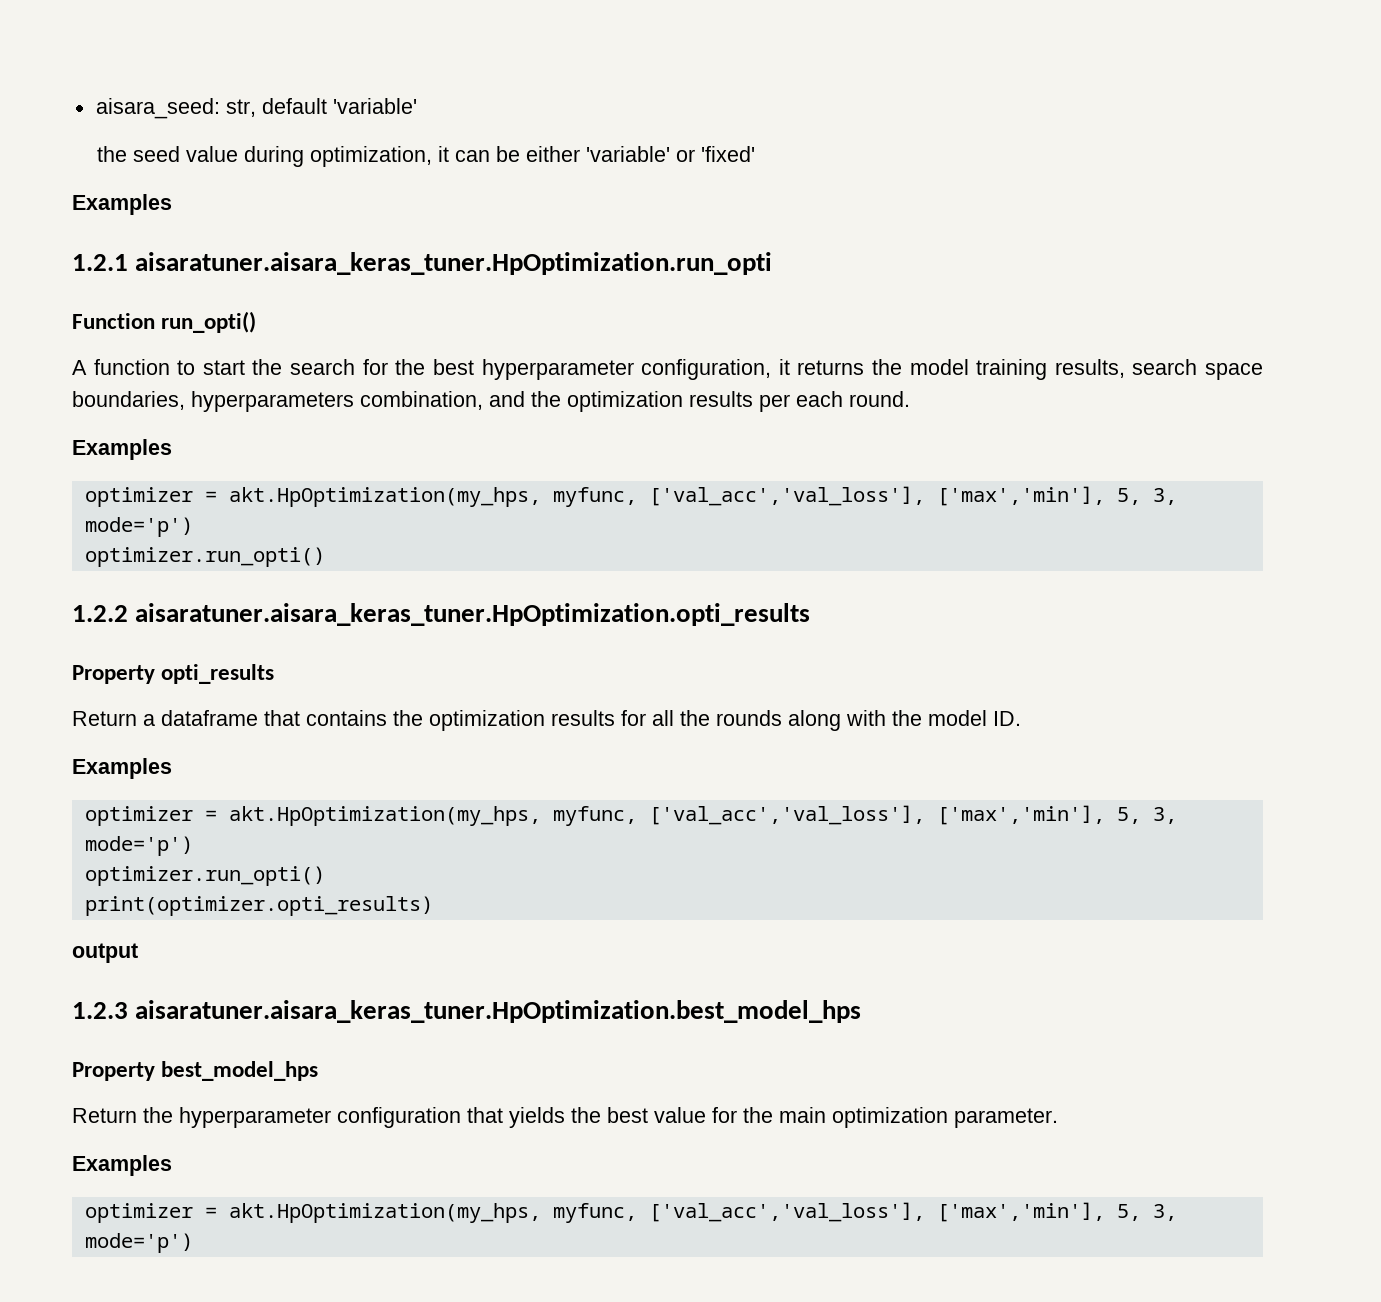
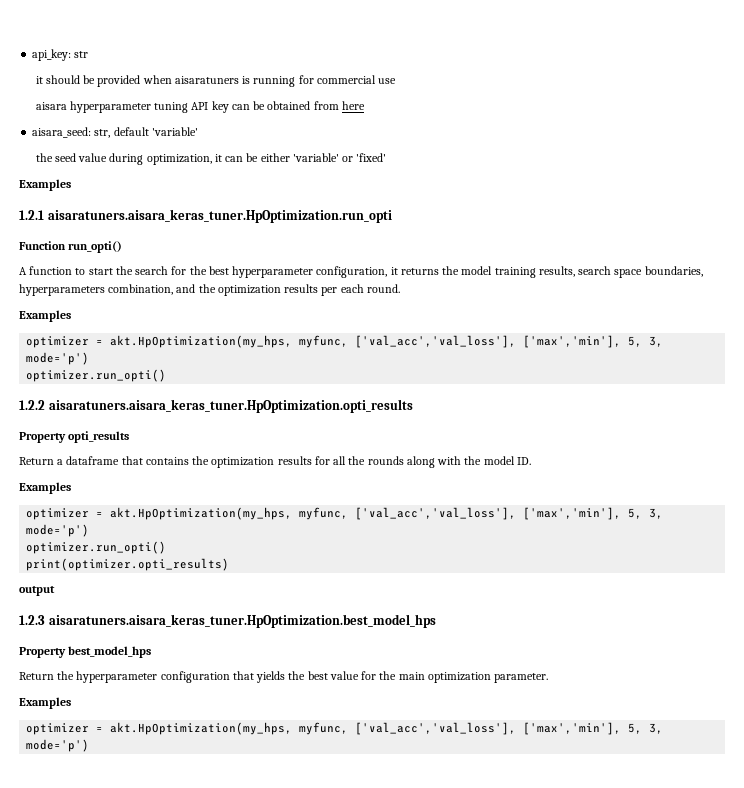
+ api_key: str
+ it should be provided when aisaratuners is running for commercial use
+ aisara hyperparameter tuning API key can be obtained from here
- 1.2.1 aisaratuner.aisara_keras_tuner.HpOptimization.run_opti
+ 1.2.1 aisaratuners.aisara_keras_tuner.HpOptimization.run_opti
- 1.2.2 aisaratuner.aisara_keras_tuner.HpOptimization.opti_results
+ 1.2.2 aisaratuners.aisara_keras_tuner.HpOptimization.opti_results
- 1.2.3 aisaratuner.aisara_keras_tuner.HpOptimization.best_model_hps
+ 1.2.3 aisaratuners.aisara_keras_tuner.HpOptimization.best_model_hps

